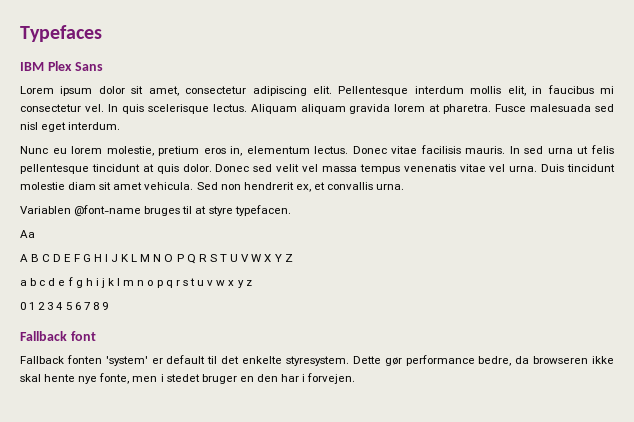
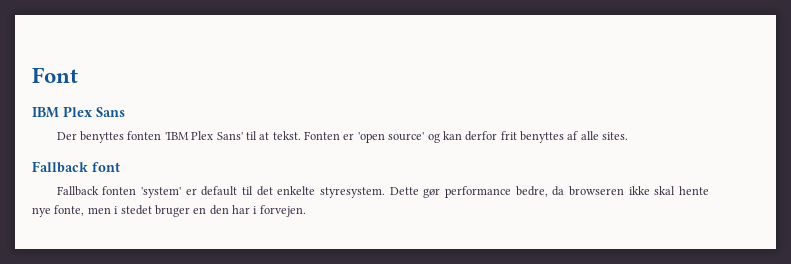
- Typefaces
+ Font
- Lorem ipsum dolor sit amet, consectetur adipiscing elit. Pellentesque interdum mollis elit, in faucibus mi consectetur vel. In quis scelerisque lectus. Aliquam aliquam gravida lorem at pharetra. Fusce malesuada sed nisl eget interdum.
- Nunc eu lorem molestie, pretium eros in, elementum lectus. Donec vitae facilisis mauris. In sed urna ut felis pellentesque tincidunt at quis dolor. Donec sed velit vel massa tempus venenatis vitae vel urna. Duis tincidunt molestie diam sit amet vehicula. Sed non hendrerit ex, et convallis urna.
- Variablen @font-name bruges til at styre typefacen.
- Aa
- A B C D E F G H I J K L M N O P Q R S T U V W X Y Z
- a b c d e f g h i j k l m n o p q r s t u v w x y z
- 0 1 2 3 4 5 6 7 8 9
+ Der benyttes fonten 'IBM Plex Sans' til at tekst. Fonten er 'open source' og kan derfor frit benyttes af alle sites.

